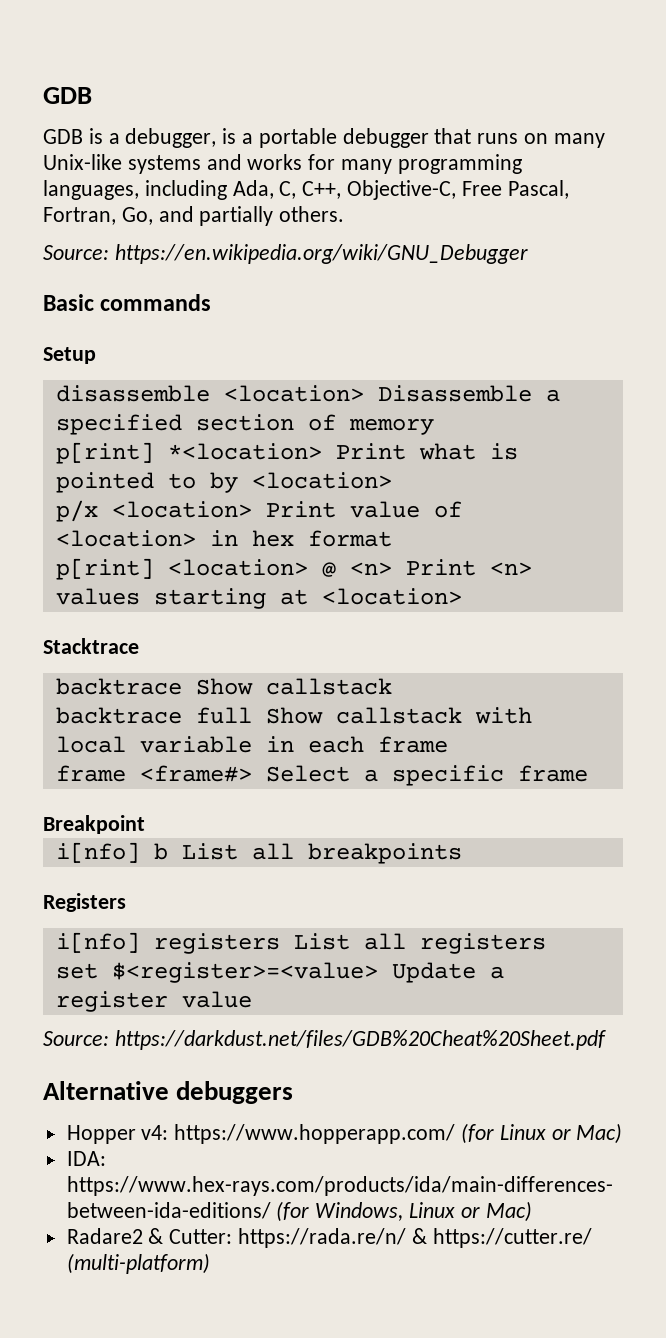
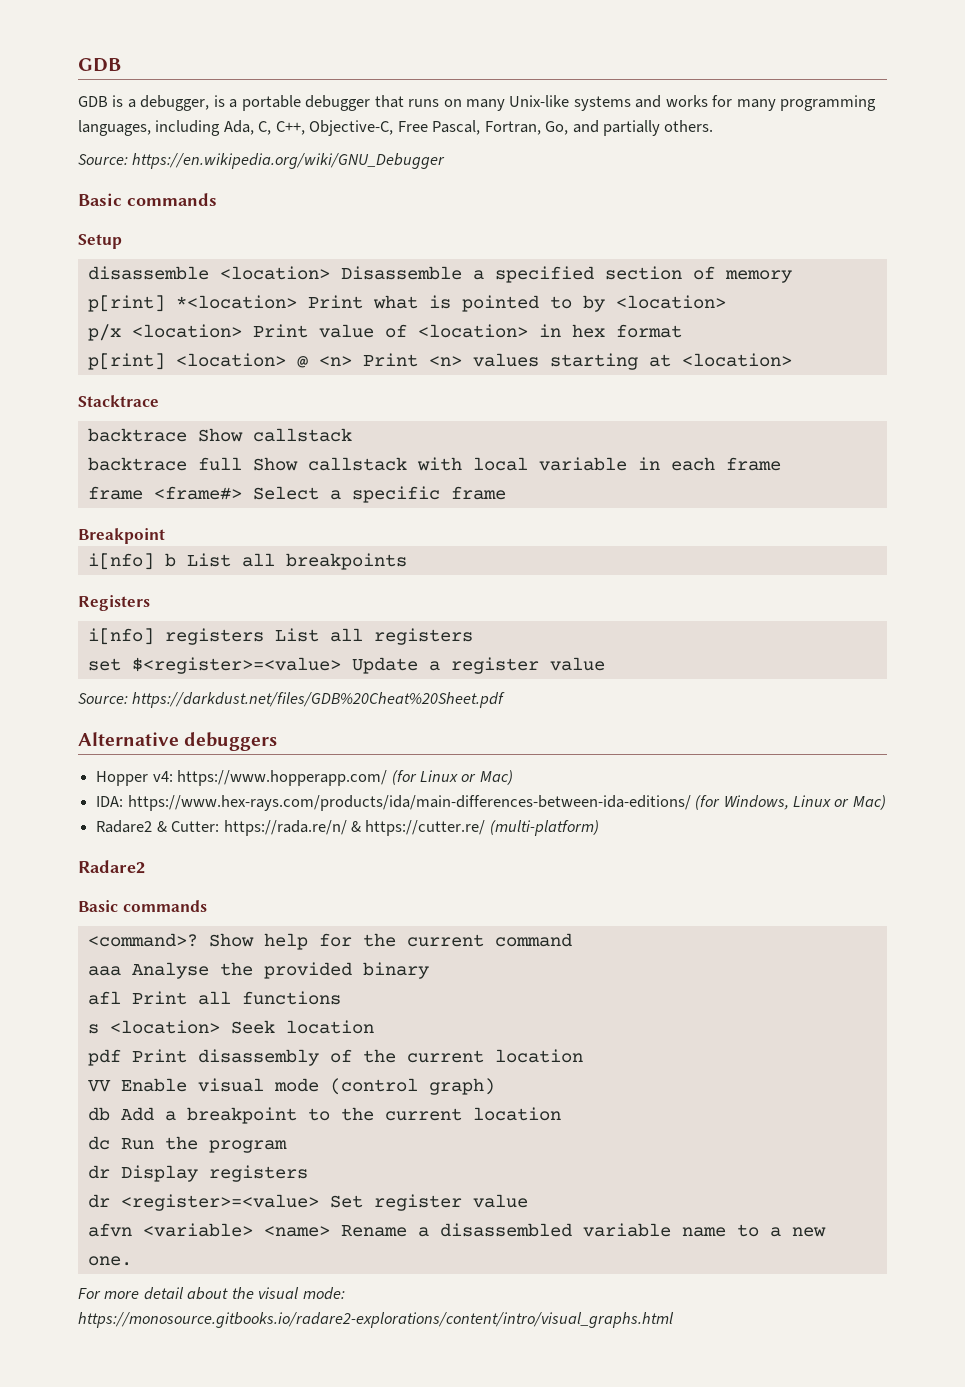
  Radare2 & Cutter: https://rada.re/n/ & https://cutter.re/ (multi-platform)
+ Radare2
+ Basic commands
+ <command>? Show help for the current command
+ aaa Analyse the provided binary
+ afl Print all functions
+ s <location> Seek location
+ pdf Print disassembly of the current location
+ VV Enable visual mode (control graph)
+ db Add a breakpoint to the current location
+ dc Run the program
+ dr Display registers
+ dr <register>=<value> Set register value
+ afvn <variable> <name> Rename a disassembled variable name to a new one.
+ For more detail about the visual mode: https://monosource.gitbooks.io/radare2-explorations/content/intro/visual_graphs.html

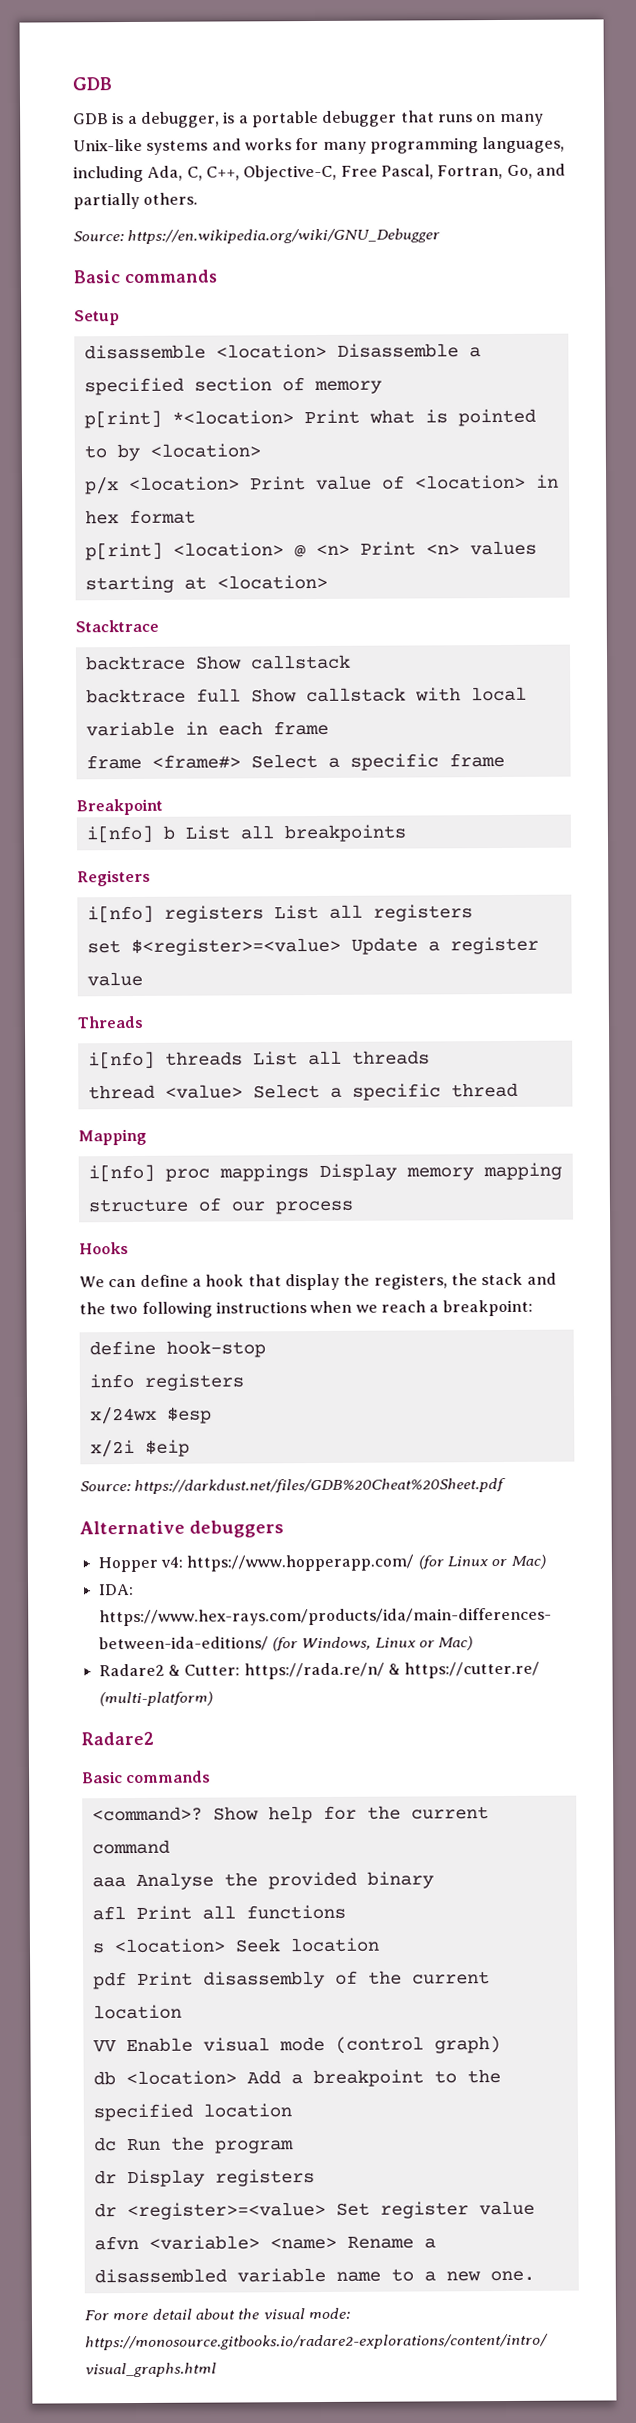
+ Threads
+ i[nfo] threads List all threads
+ thread <value> Select a specific thread
+ Mapping
+ i[nfo] proc mappings Display memory mapping structure of our process
+ Hooks
+ We can define a hook that display the registers, the stack and the two following instructions when we reach a breakpoint:
+ define hook-stop
+ info registers
+ x/24wx $esp
+ x/2i $eip
- db Add a breakpoint to the current location
+ db <location> Add a breakpoint to the specified location

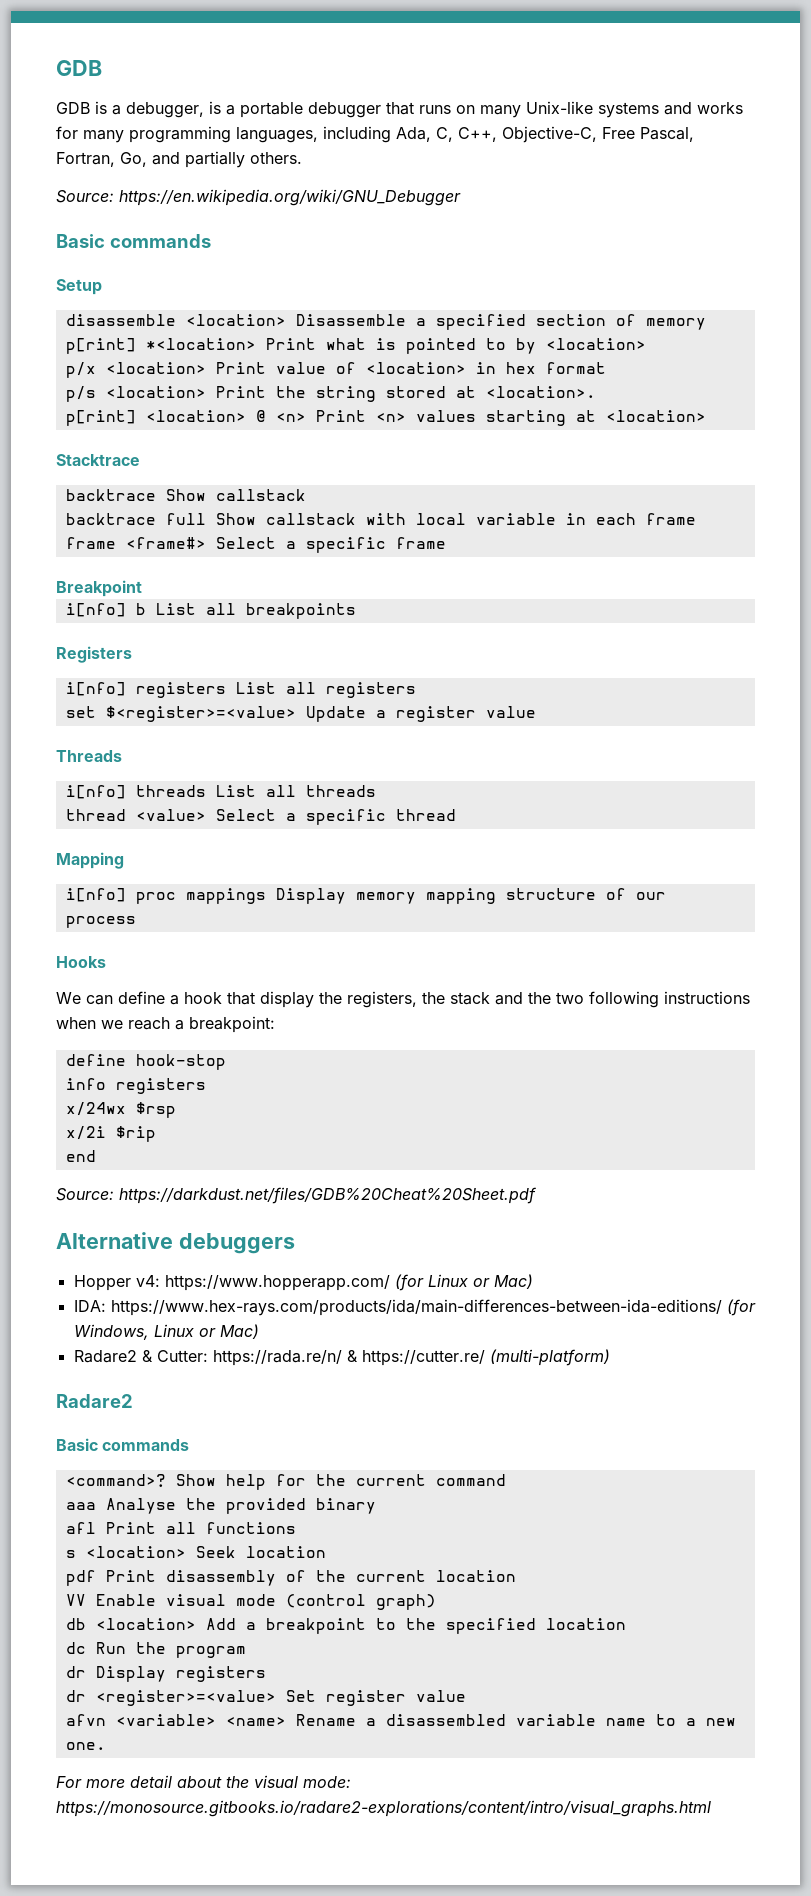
+ p/s <location> Print the string stored at <location>.
- x/24wx $esp
+ x/24wx $rsp
- x/2i $eip
+ x/2i $rip
+ end

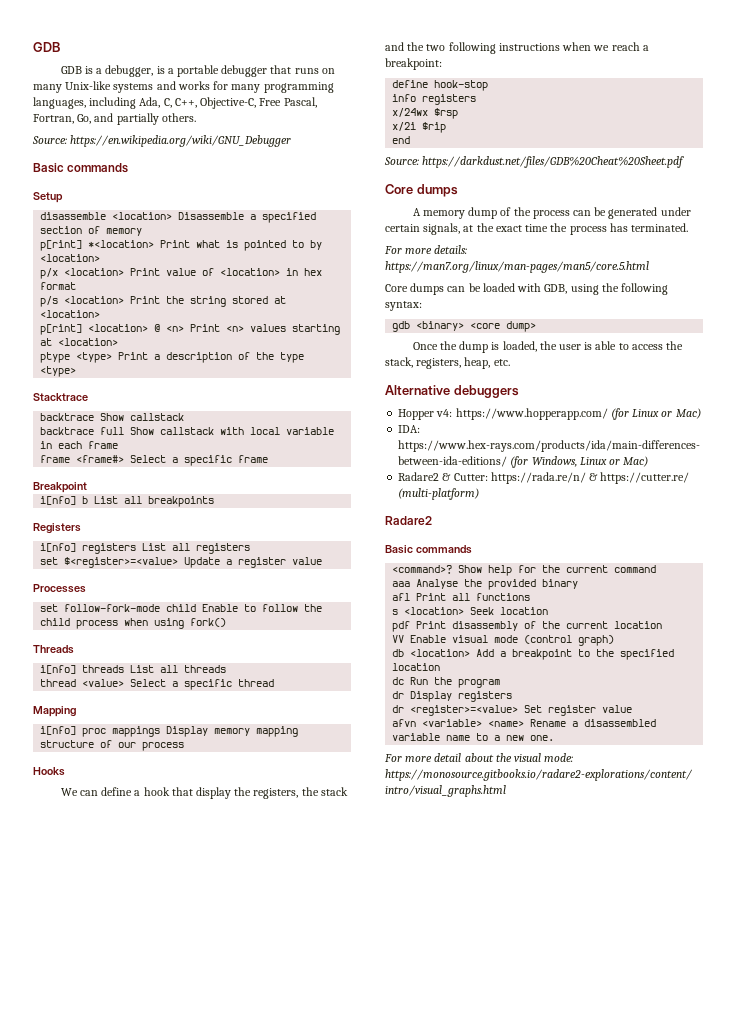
- p/s <location> Print the string stored at <location>.
+ p/s <location> Print the string stored at <location>
+ ptype <type> Print a description of the type <type>
+ Processes
+ set follow-fork-mode child Enable to follow the child process when using fork()
  Source: https://darkdust.net/files/GDB%20Cheat%20Sheet.pdf
+ Core dumps
+ A memory dump of the process can be generated under certain signals, at the exact time the process has terminated.
+ For more details: https://man7.org/linux/man-pages/man5/core.5.html
+ Core dumps can be loaded with GDB, using the following syntax:
+ gdb <binary> <core dump>
+ Once the dump is loaded, the user is able to access the stack, registers, heap, etc.

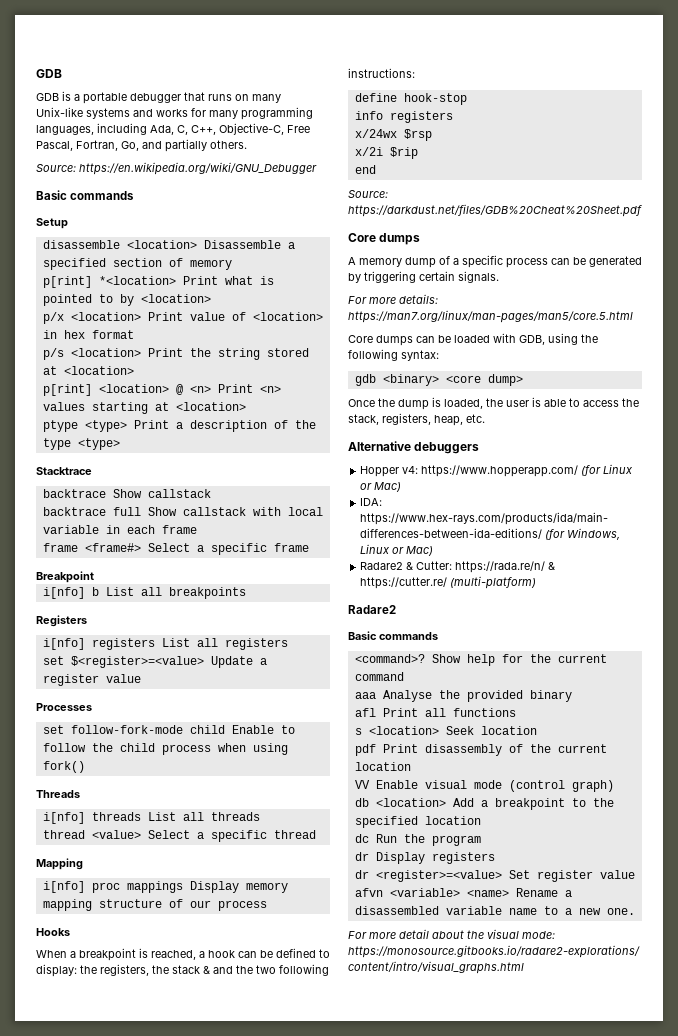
- GDB is a debugger, is a portable debugger that runs on many Unix-like systems and works for many programming languages, including Ada, C, C++, Objective-C, Free Pascal, Fortran, Go, and partially others.
+ GDB is a portable debugger that runs on many Unix-like systems and works for many programming languages, including Ada, C, C++, Objective-C, Free Pascal, Fortran, Go, and partially others.
- We can define a hook that display the registers, the stack and the two following instructions when we reach a breakpoint:
+ When a breakpoint is reached, a hook can be defined to display: the registers, the stack & and the two following instructions:
- A memory dump of the process can be generated under certain signals, at the exact time the process has terminated.
+ A memory dump of a specific process can be generated by triggering certain signals.

